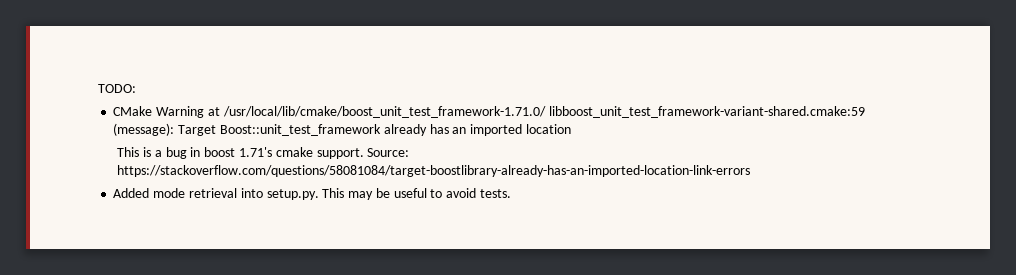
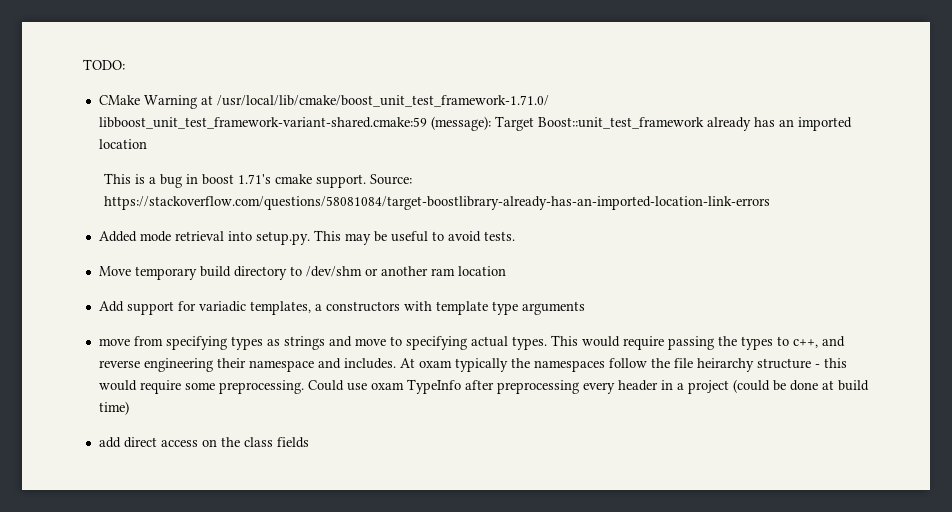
+ Move temporary build directory to /dev/shm or another ram location
+ Add support for variadic templates, a constructors with template type arguments
+ move from specifying types as strings and move to specifying actual types. This would require passing the types to c++, and reverse engineering their namespace and includes. At oxam typically the namespaces follow the file heirarchy structure - this would require some preprocessing. Could use oxam TypeInfo after preprocessing every header in a project (could be done at build time)
+ add direct access on the class fields

